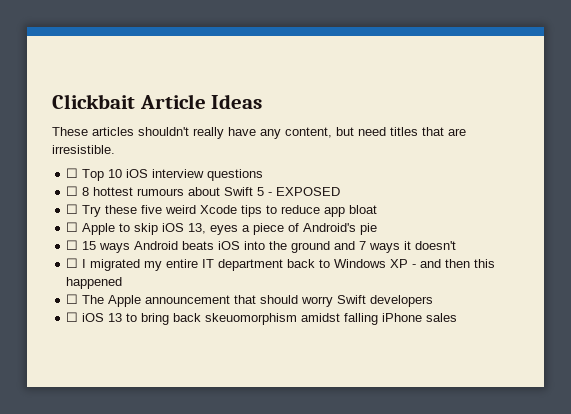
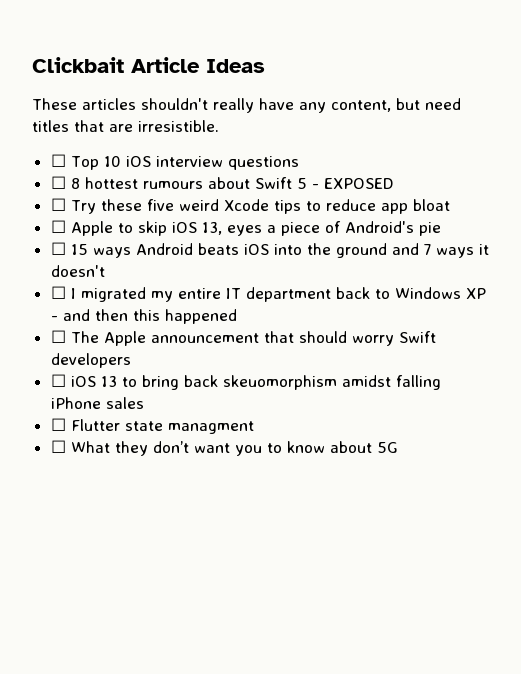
+ ☐ Flutter state managment
+ ☐ What they don’t want you to know about 5G

